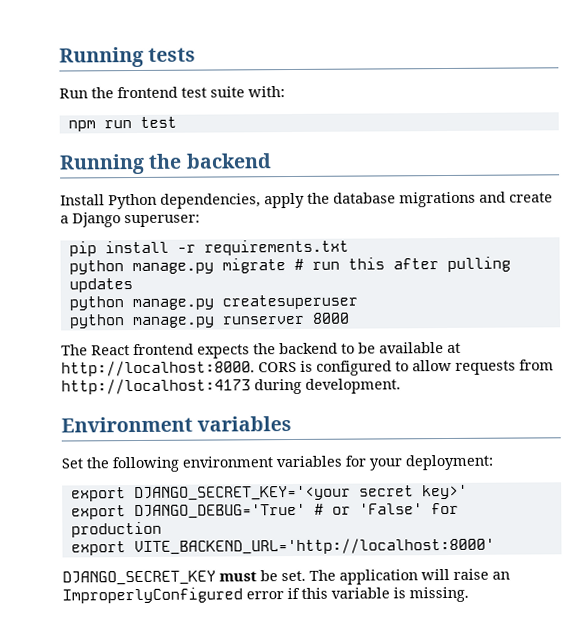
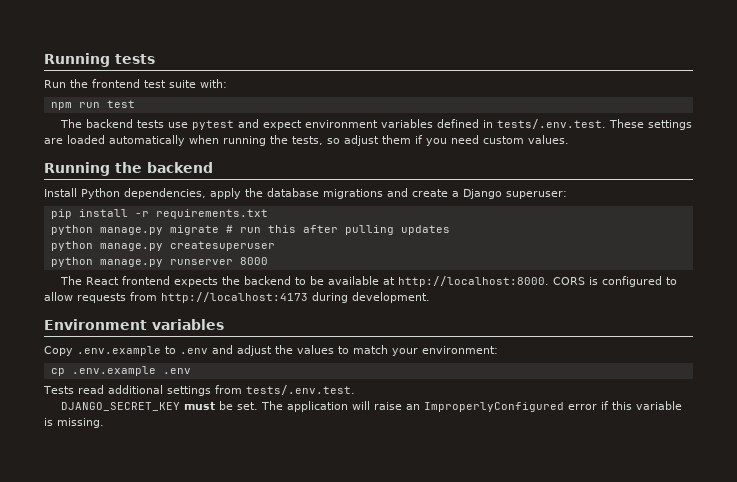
+ The backend tests use pytest and expect environment variables defined in tests/.env.test. These settings are loaded automatically when running the tests, so adjust them if you need custom values.
- Set the following environment variables for your deployment:
- export DJANGO_SECRET_KEY='<your secret key>'
- export DJANGO_DEBUG='True' # or 'False' for production
- export VITE_BACKEND_URL='http://localhost:8000'
+ Copy .env.example to .env and adjust the values to match your environment:
+ cp .env.example .env
+ Tests read additional settings from tests/.env.test.

